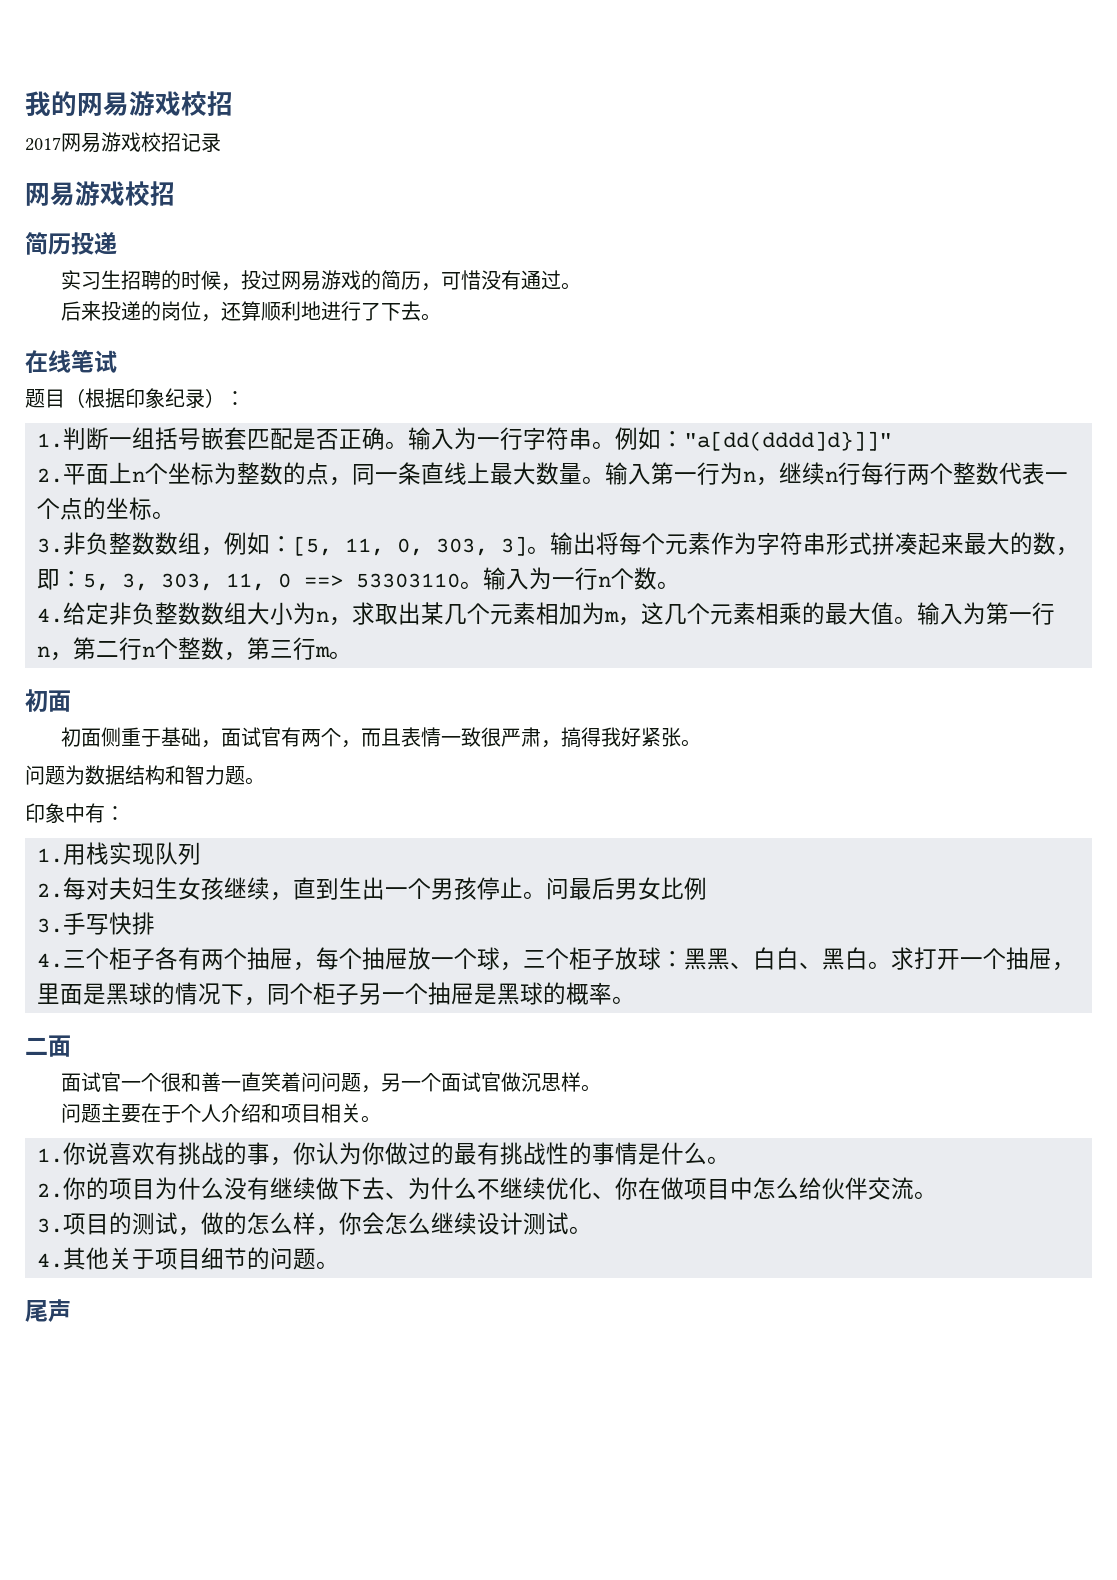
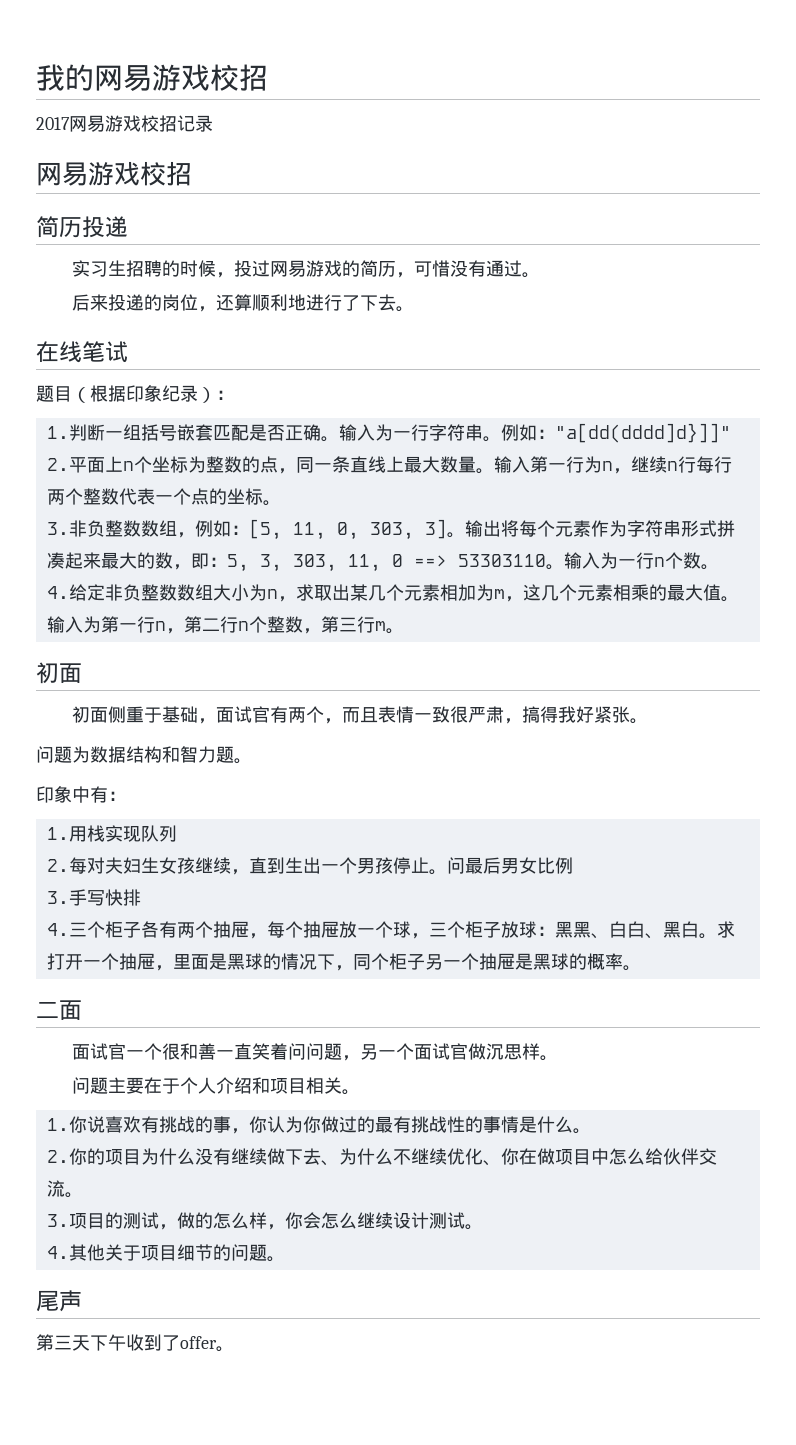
+ 第三天下午收到了offer。

